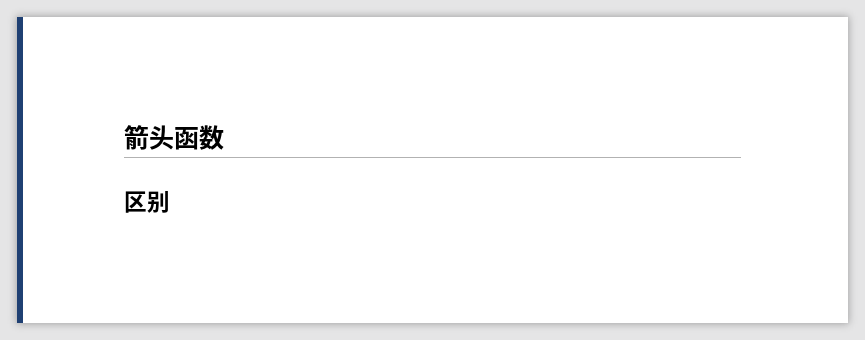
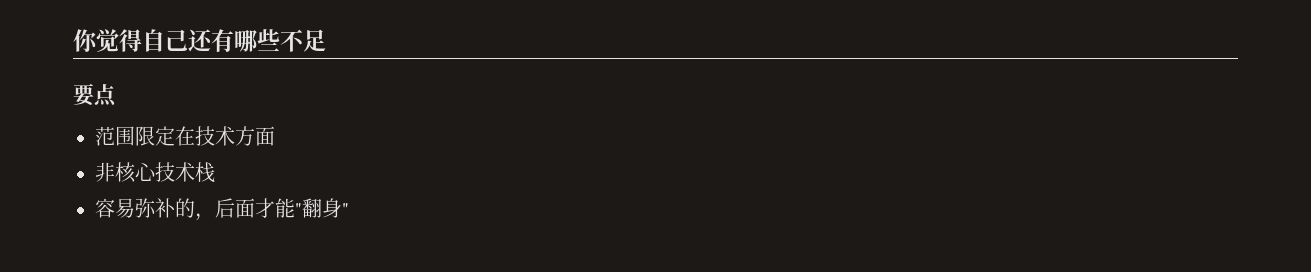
- 箭头函数
- 区别
+ 你觉得自己还有哪些不足
+ 要点
+ 范围限定在技术方面
+ 非核心技术栈
+ 容易弥补的，后面才能"翻身"

